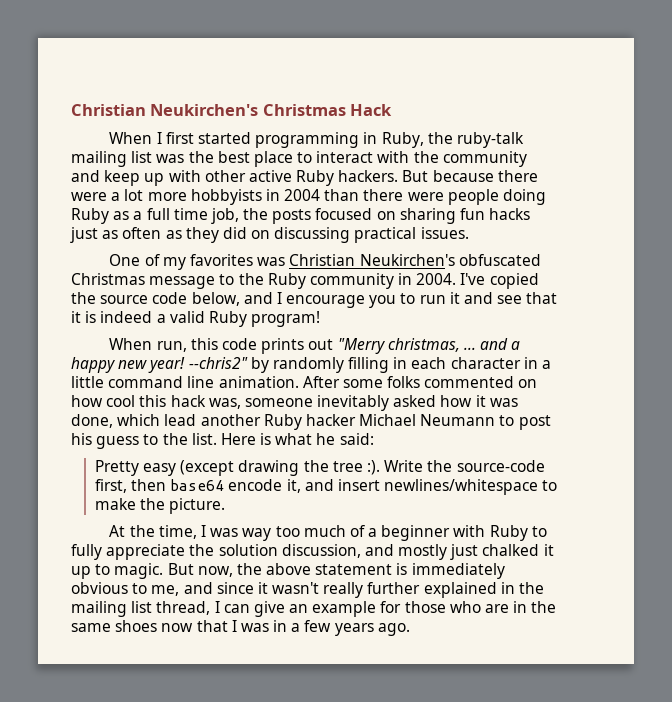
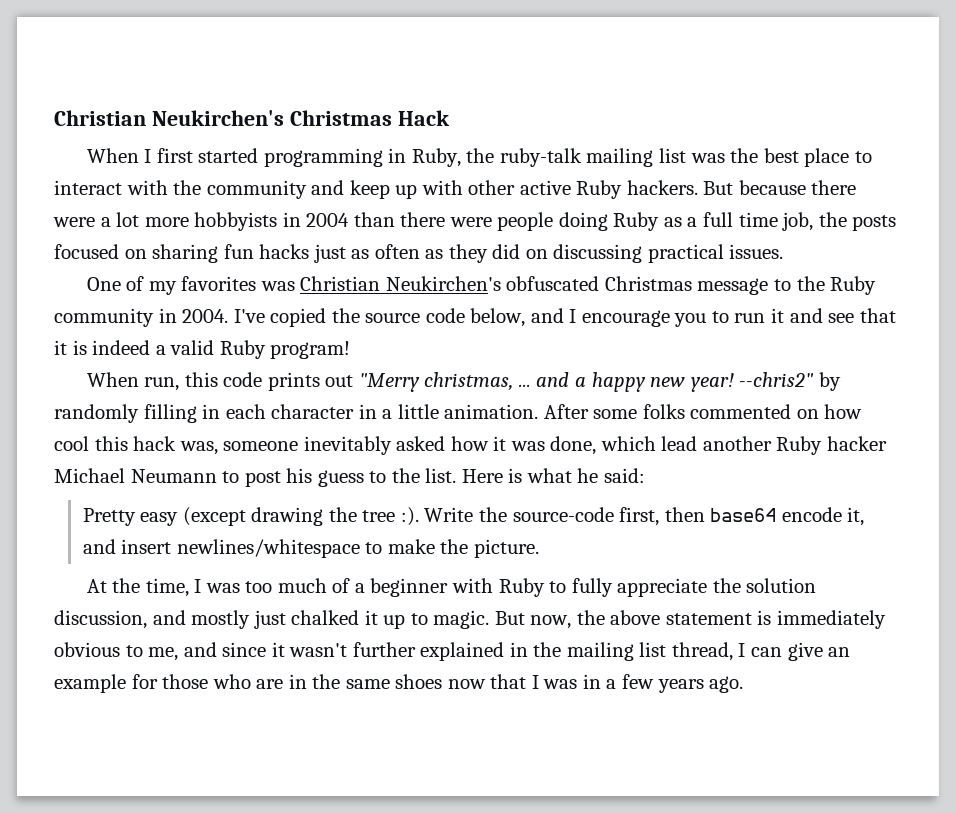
- --chris2" by randomly filling in each character in a little command line animation.
+ --chris2" by randomly filling in each character in a little animation.
- At the time, I was way too much of a beginner with Ruby to fully appreciate the solution discussion, and mostly just chalked it up to magic.
+ At the time, I was too much of a beginner with Ruby to fully appreciate the solution discussion, and mostly just chalked it up to magic.
- But now, the above statement is immediately obvious to me, and since it wasn't really further explained in the mailing list thread, I can give an example for those who are in the same shoes now that I was in a few years ago.
+ But now, the above statement is immediately obvious to me, and since it wasn't further explained in the mailing list thread, I can give an example for those who are in the same shoes now that I was in a few years ago.

